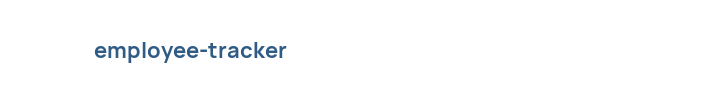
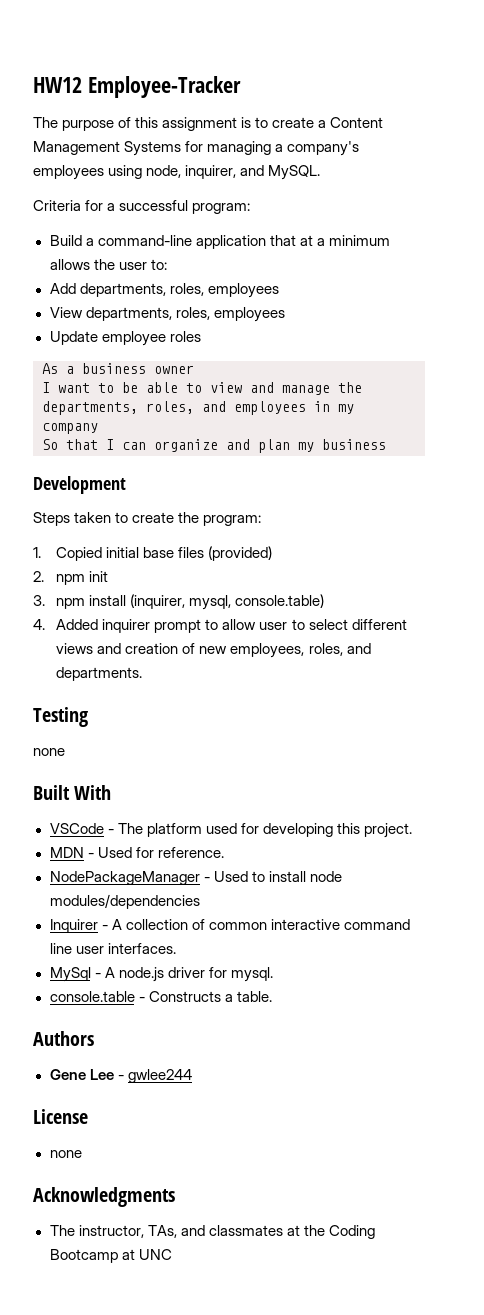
- employee-tracker
+ HW12 Employee-Tracker
+ The purpose of this assignment is to create a Content Management Systems for managing a company's employees using node, inquirer, and MySQL.
+ Criteria for a successful program:
+ Build a command-line application that at a minimum allows the user to:
+ Add departments, roles, employees
+ View departments, roles, employees
+ Update employee roles
+ As a business owner
+ I want to be able to view and manage the departments, roles, and employees in my company
+ So that I can organize and plan my business
+ Development
+ Steps taken to create the program:
+ 1. Copied initial base files (provided)
+ 2. npm init
+ 3. npm install (inquirer, mysql, console.table)
+ 4. Added inquirer prompt to allow user to select different views and creation of new employees, roles, and departments.
+ Testing
+ none
+ Built With
+ VSCode - The platform used for developing this project.
+ MDN - Used for reference.
+ NodePackageManager - Used to install node modules/dependencies
+ Inquirer - A collection of common interactive command line user interfaces.
+ MySql - A node.js driver for mysql.
+ console.table - Constructs a table.
+ Authors
+ Gene Lee - gwlee244
+ License
+ none
+ Acknowledgments
+ The instructor, TAs, and classmates at the Coding Bootcamp at UNC

